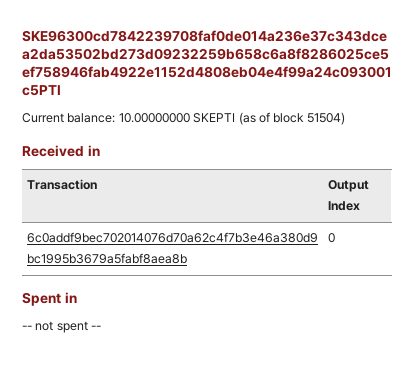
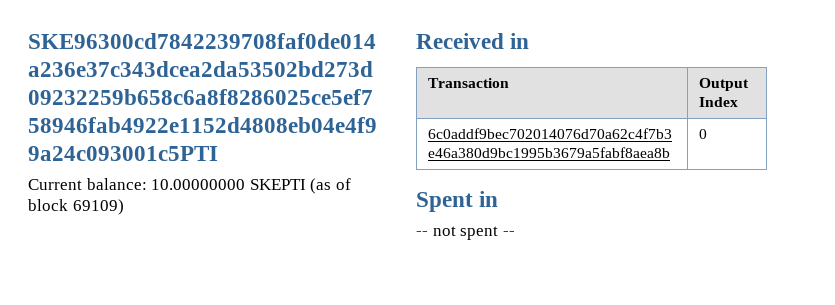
- Current balance: 10.00000000 SKEPTI (as of block 51504)
+ Current balance: 10.00000000 SKEPTI (as of block 69109)

